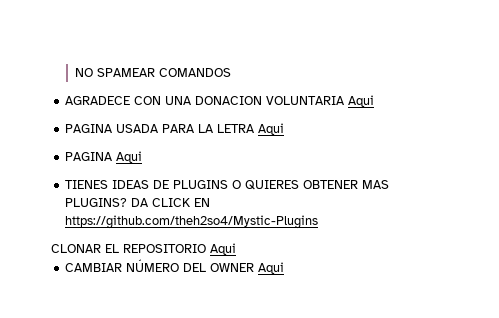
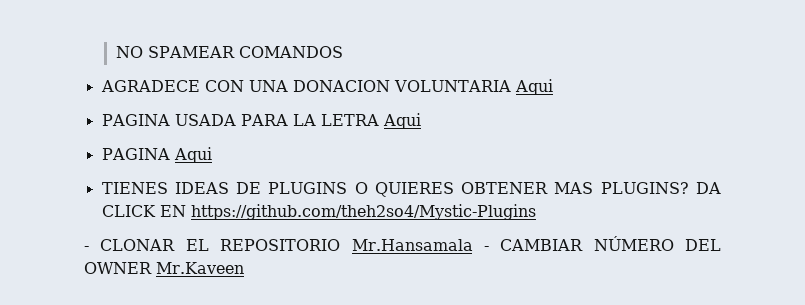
- CLONAR EL REPOSITORIO Aqui
- CAMBIAR NÚMERO DEL OWNER Aqui
+ - CLONAR EL REPOSITORIO Mr.Hansamala - CAMBIAR NÚMERO DEL OWNER Mr.Kaveen

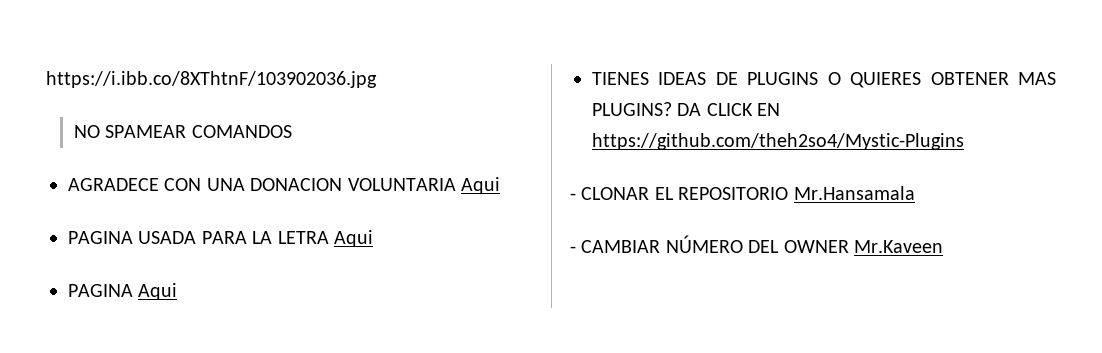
+ https://i.ibb.co/8XThtnF/103902036.jpg
- - CLONAR EL REPOSITORIO Mr.Hansamala - CAMBIAR NÚMERO DEL OWNER Mr.Kaveen
+ - CLONAR EL REPOSITORIO Mr.Hansamala
+ - CAMBIAR NÚMERO DEL OWNER Mr.Kaveen

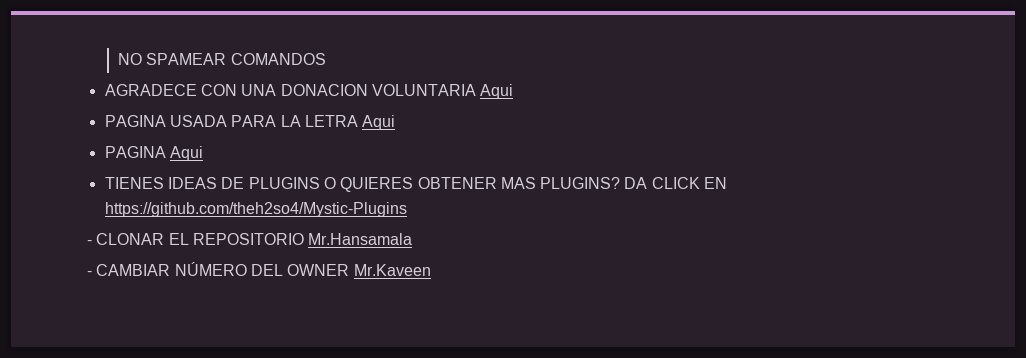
- https://i.ibb.co/8XThtnF/103902036.jpg

